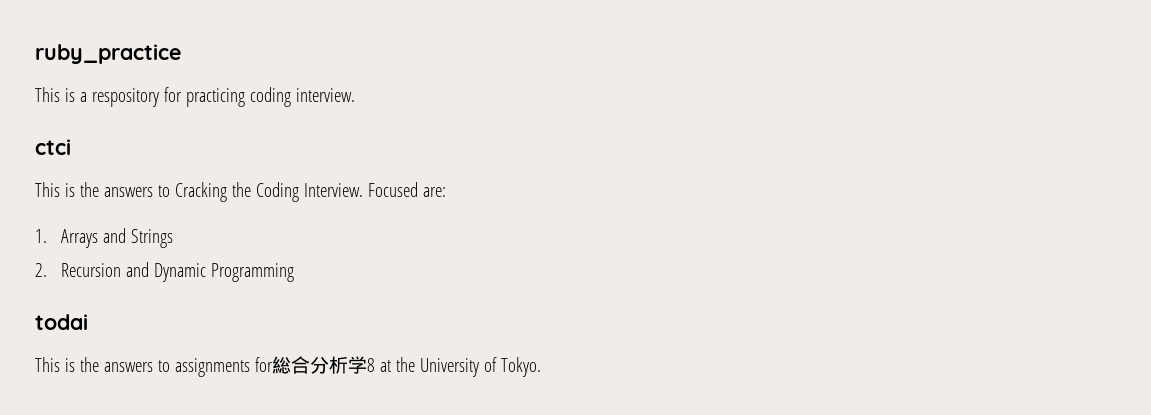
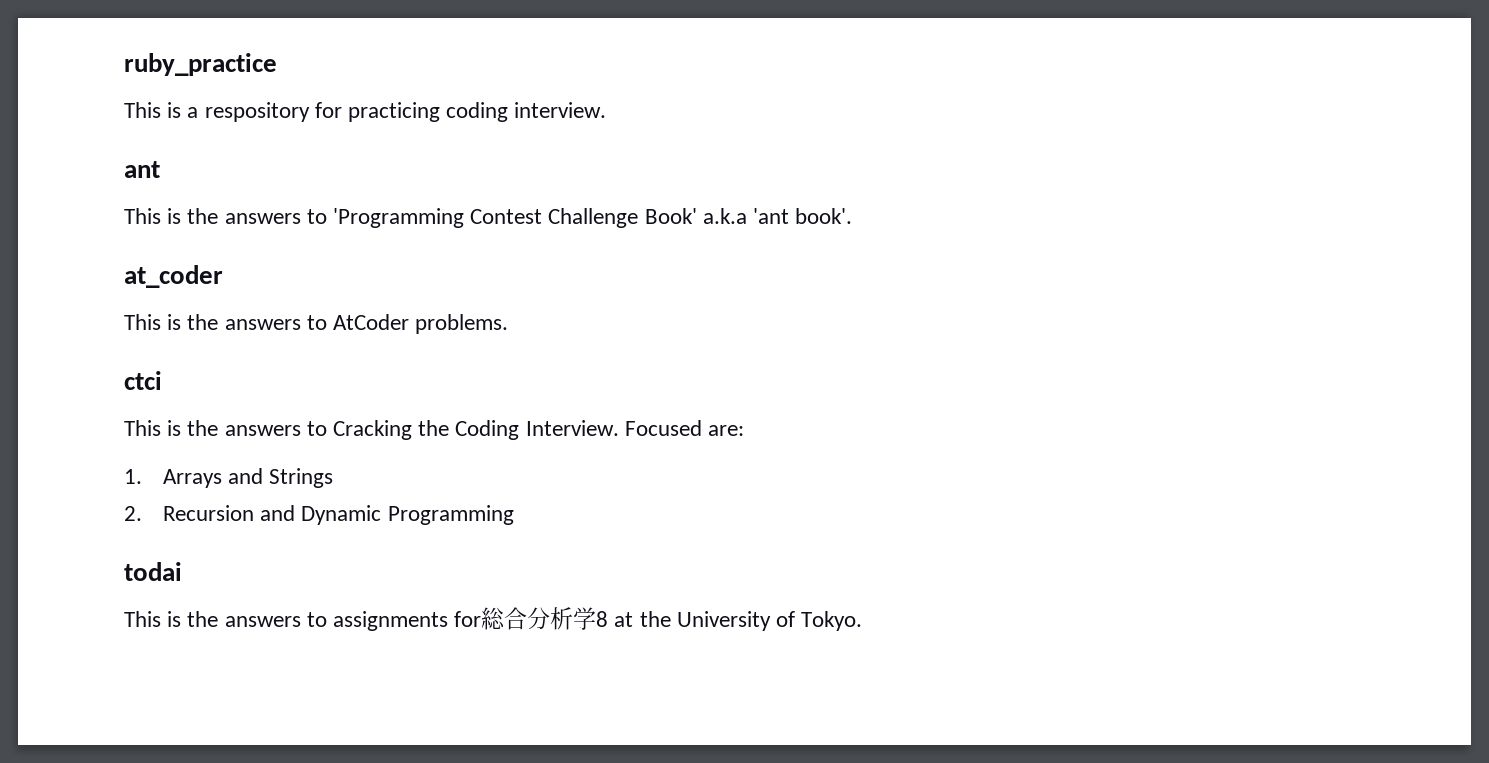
+ ant
+ This is the answers to 'Programming Contest Challenge Book' a.k.a 'ant book'.
+ at_coder
+ This is the answers to AtCoder problems.

